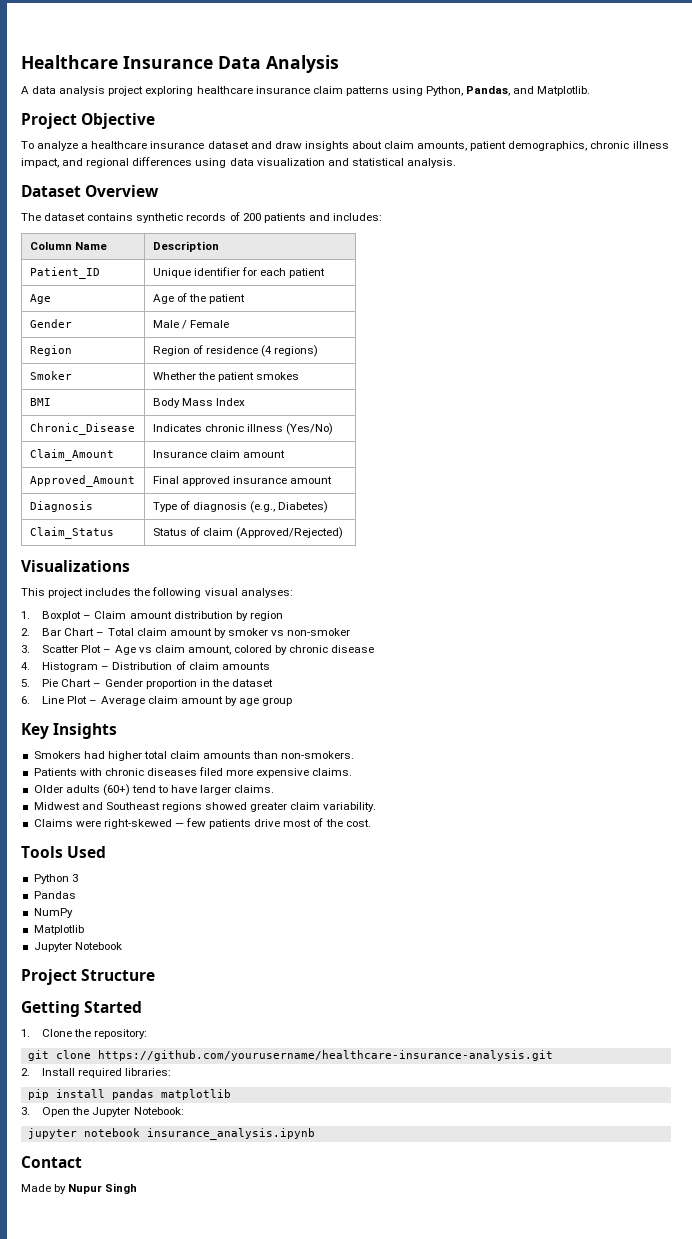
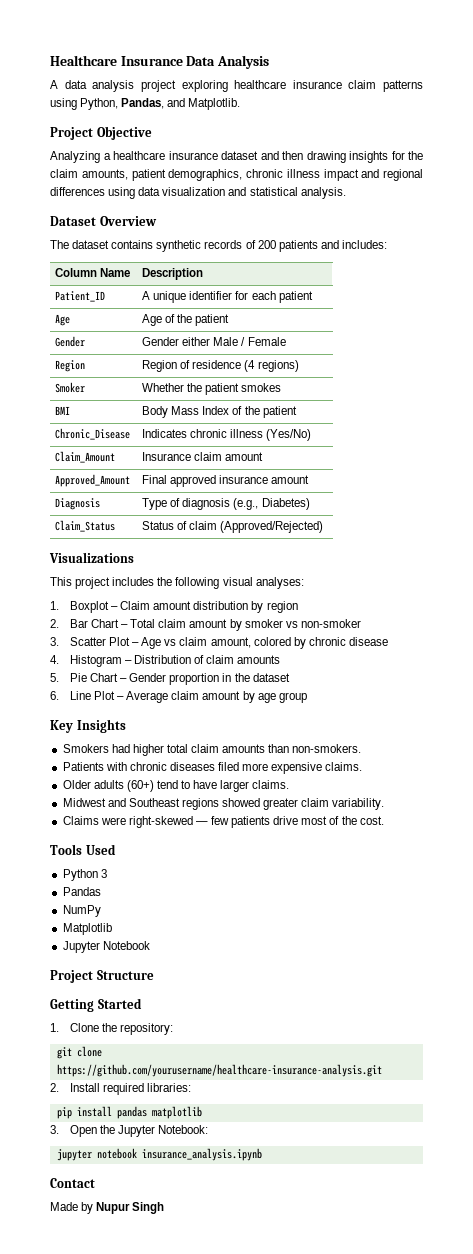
- To analyze a healthcare insurance dataset and draw insights about claim amounts, patient demographics, chronic illness impact, and regional differences using data visualization and statistical analysis.
+ Analyzing a healthcare insurance dataset and then drawing insights for the claim amounts, patient demographics, chronic illness impact and regional differences using data visualization and statistical analysis.
- Patient_ID | Unique identifier for each patient
+ Patient_ID | A unique identifier for each patient
- Gender | Male / Female
+ Gender | Gender either Male / Female
- BMI | Body Mass Index
+ BMI | Body Mass Index of the patient

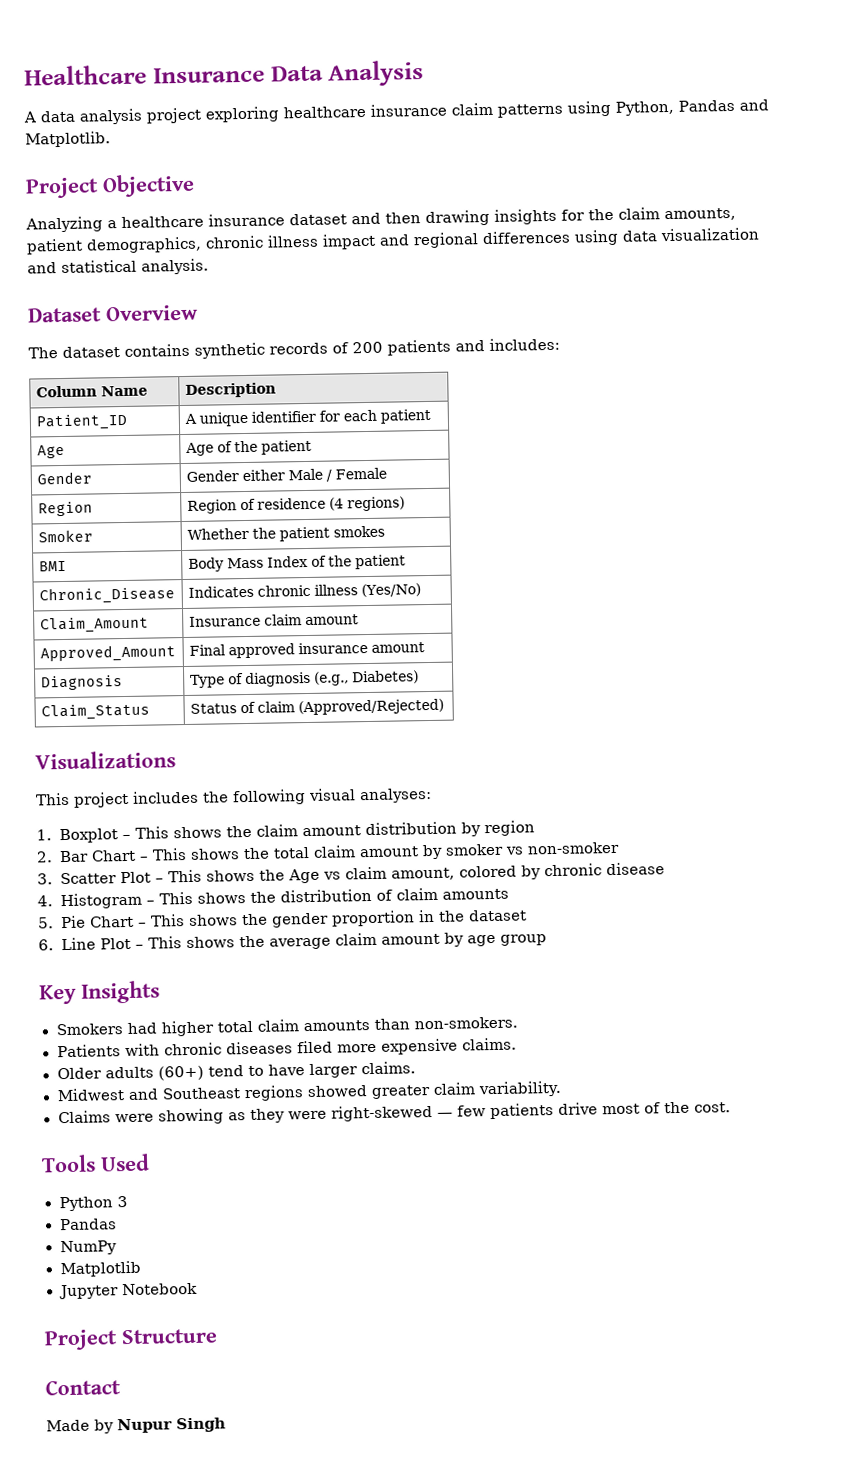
- A data analysis project exploring healthcare insurance claim patterns using Python, Pandas, and Matplotlib.
+ A data analysis project exploring healthcare insurance claim patterns using Python, Pandas and Matplotlib.
- 1. Boxplot – Claim amount distribution by region
+ 1. Boxplot – This shows the claim amount distribution by region
- 2. Bar Chart – Total claim amount by smoker vs non-smoker
+ 2. Bar Chart – This shows the total claim amount by smoker vs non-smoker
- 3. Scatter Plot – Age vs claim amount, colored by chronic disease
+ 3. Scatter Plot – This shows the Age vs claim amount, colored by chronic disease
- 4. Histogram – Distribution of claim amounts
+ 4. Histogram – This shows the distribution of claim amounts
- 5. Pie Chart – Gender proportion in the dataset
+ 5. Pie Chart – This shows the gender proportion in the dataset
- 6. Line Plot – Average claim amount by age group
+ 6. Line Plot – This shows the average claim amount by age group
- Claims were right-skewed — few patients drive most of the cost.
+ Claims were showing as they were right-skewed — few patients drive most of the cost.
- Getting Started
- 1. Clone the repository:
- git clone https://github.com/yourusername/healthcare-insurance-analysis.git
- 2. Install required libraries:
- pip install pandas matplotlib
- 3. Open the Jupyter Notebook:
- jupyter notebook insurance_analysis.ipynb

